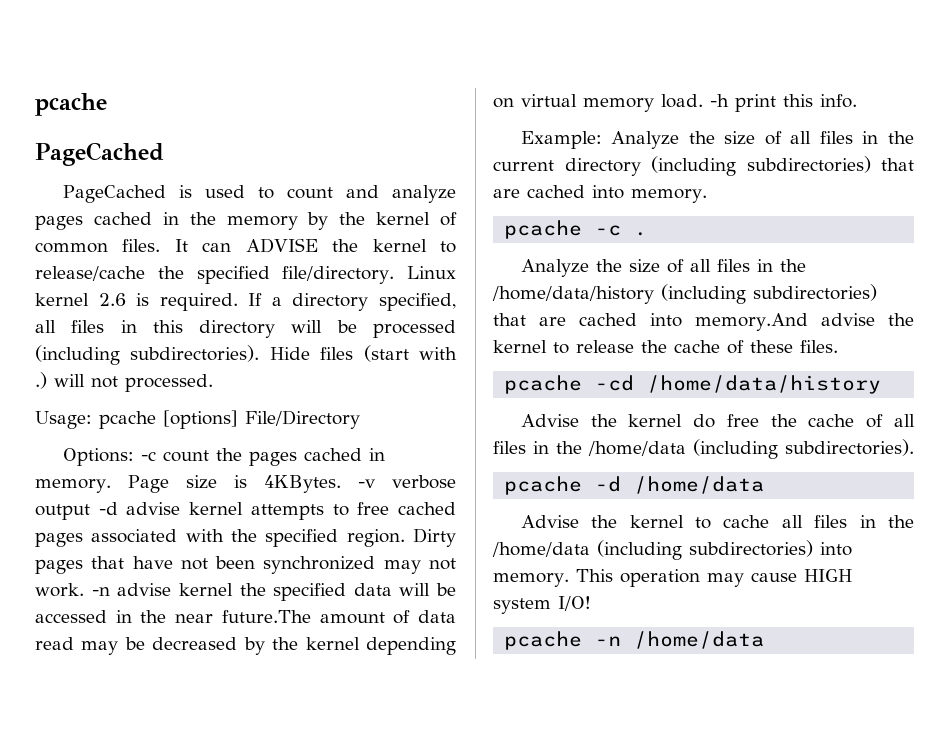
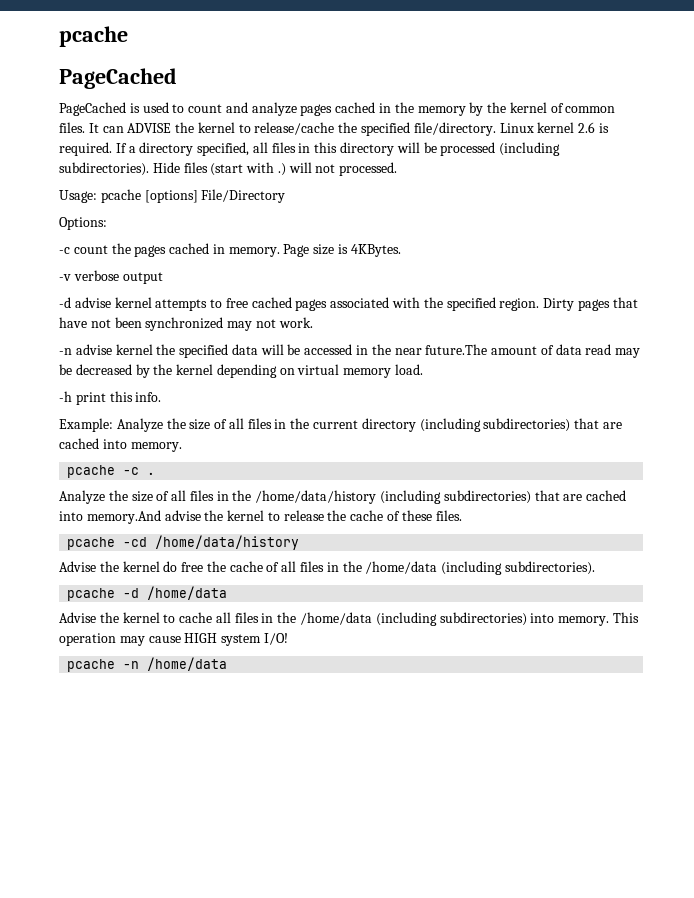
- Options: -c count the pages cached in memory.
+ Options:
+ -c count the pages cached in memory.
- Page size is 4KBytes. -v verbose output -d advise kernel attempts to free cached pages associated with the specified region.
+ Page size is 4KBytes.
+ -v verbose output
+ -d advise kernel attempts to free cached pages associated with the specified region.
- Dirty pages that have not been synchronized may not work. -n advise kernel the specified data will be accessed in the near future.The amount of data read may be decreased by the kernel depending on virtual memory load. -h print this info.
+ Dirty pages that have not been synchronized may not work.
+ -n advise kernel the specified data will be accessed in the near future.The amount of data read may be decreased by the kernel depending on virtual memory load.
+ -h print this info.

